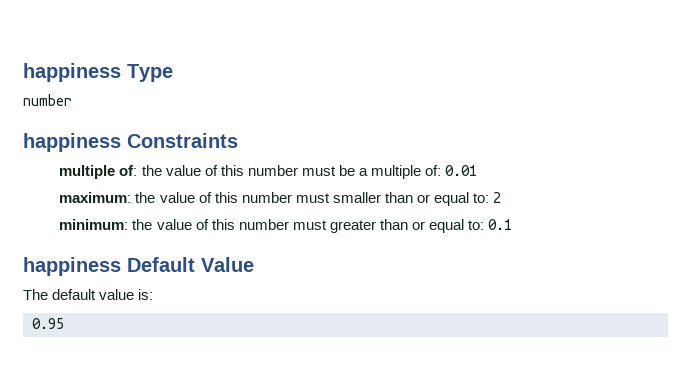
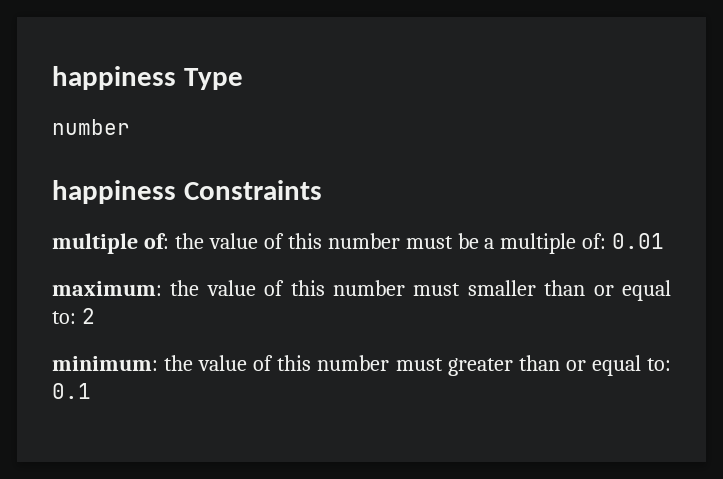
- happiness Default Value
- The default value is:
- 0.95

